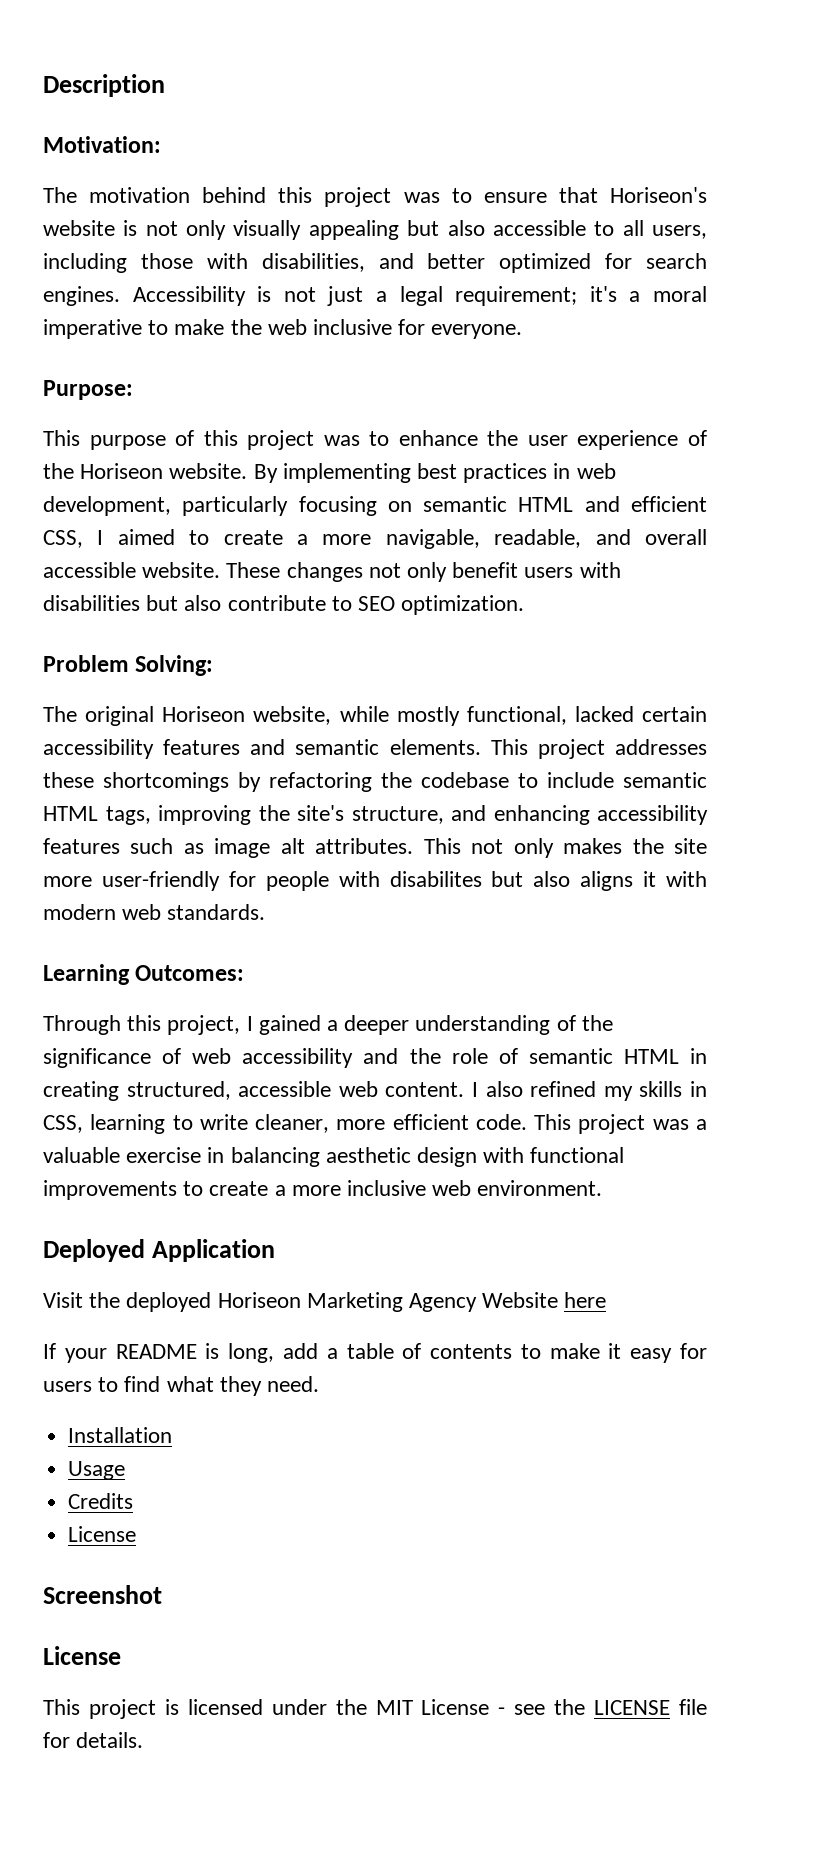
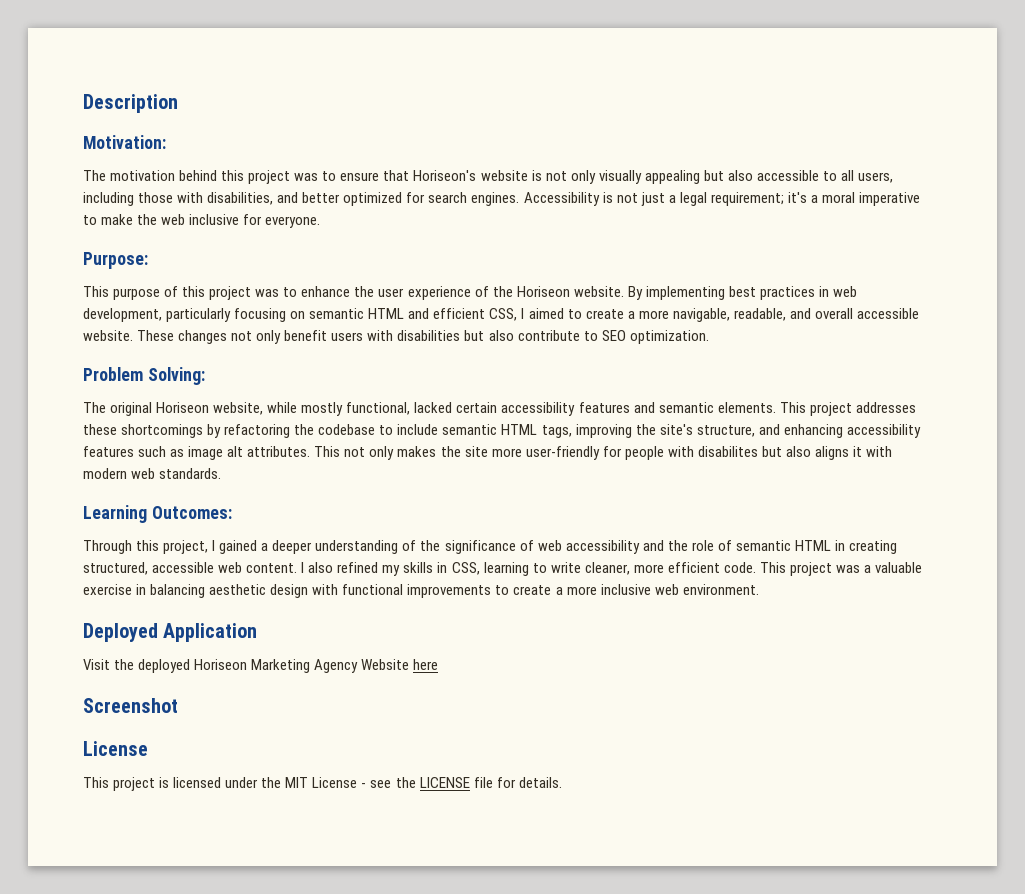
- If your README is long, add a table of contents to make it easy for users to find what they need.
- Installation
- Usage
- Credits
- License

